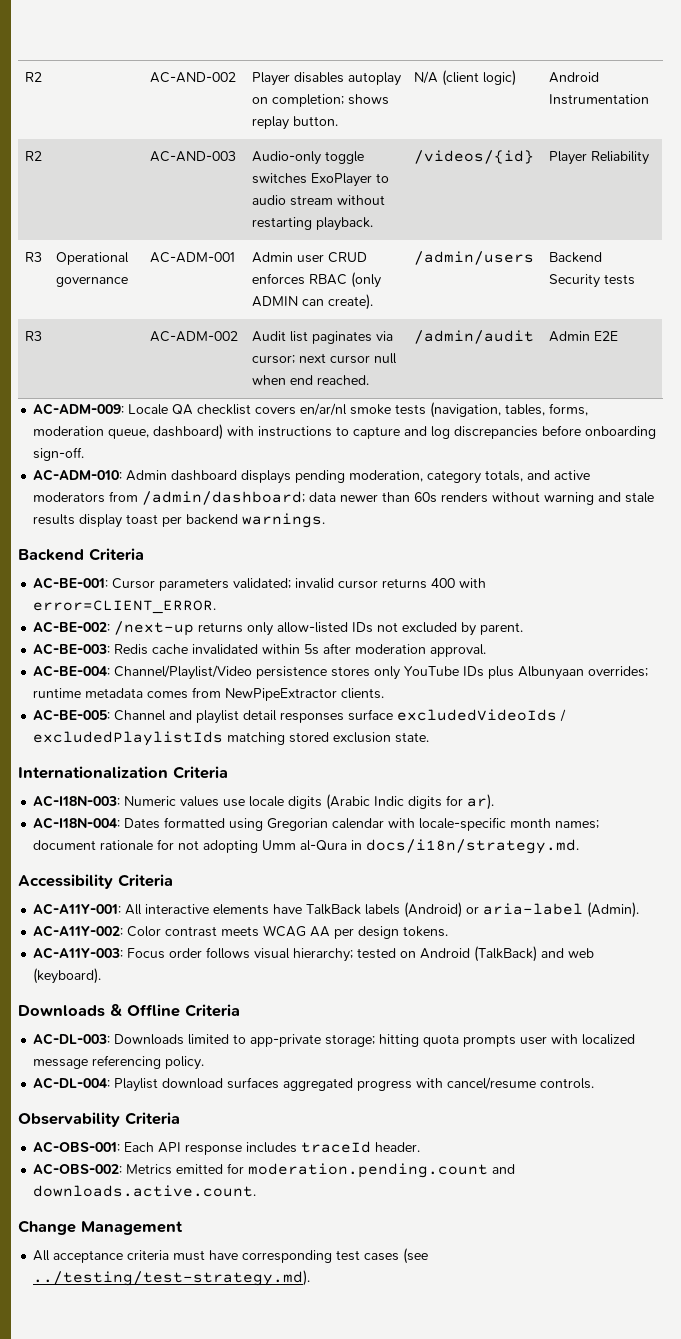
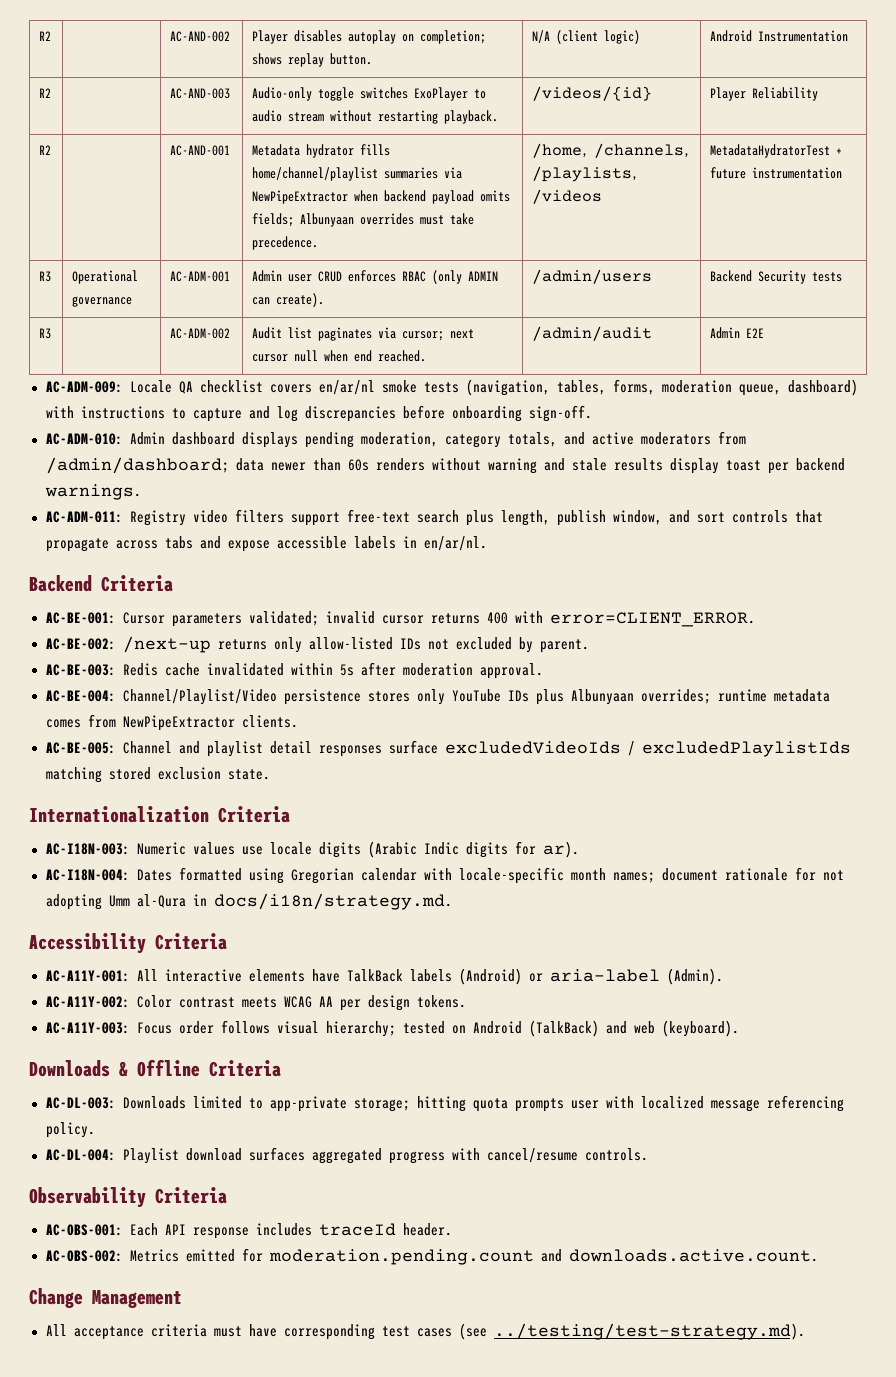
+ R2 | | AC-AND-001 | Metadata hydrator fills home/channel/playlist summaries via NewPipeExtractor when backend payload omits fields; Albunyaan overrides must take precedence. | /home, /channels, /playlists, /videos | MetadataHydratorTest + future instrumentation
+ AC-ADM-011: Registry video filters support free-text search plus length, publish window, and sort controls that propagate across tabs and expose accessible labels in en/ar/nl.

